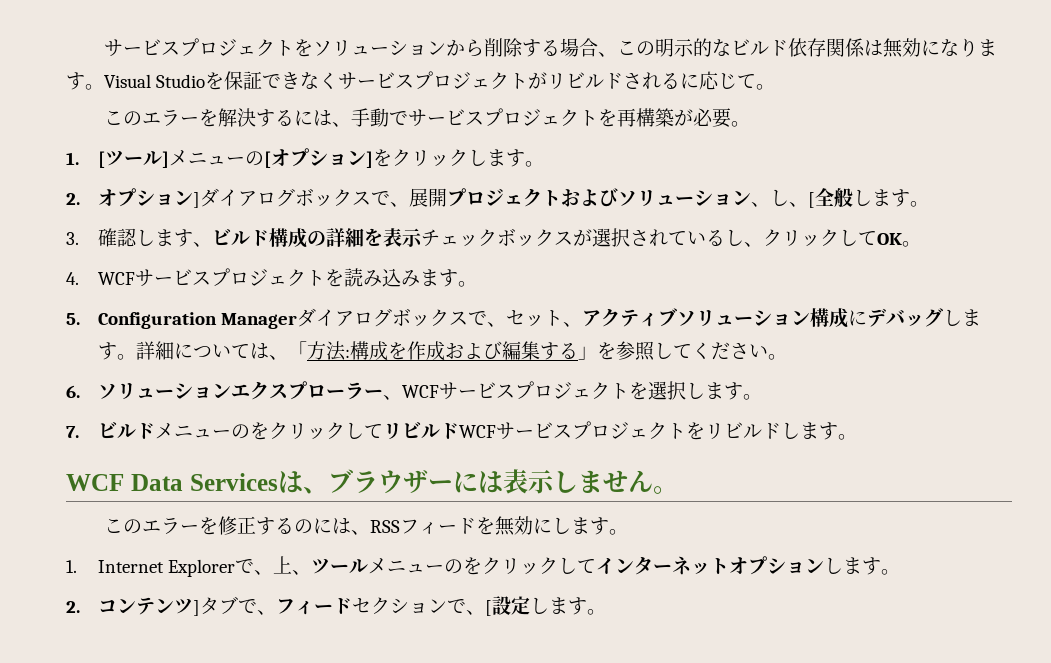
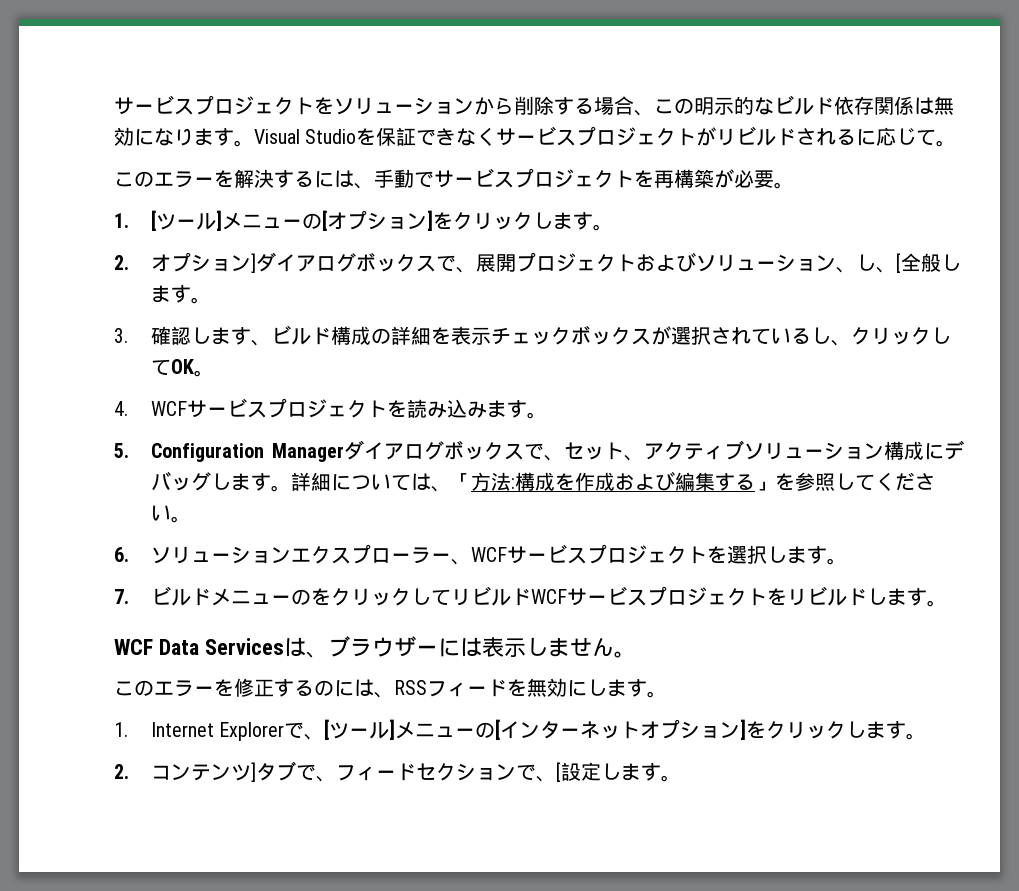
- 1. Internet Explorerで、上、ツールメニューのをクリックしてインターネットオプションします。
+ 1. Internet Explorerで、[ツール]メニューの[インターネットオプション]をクリックします。

